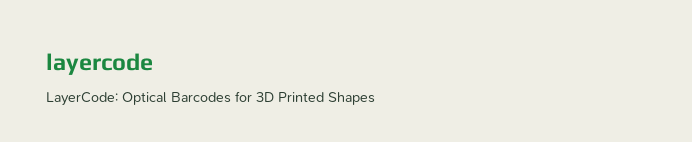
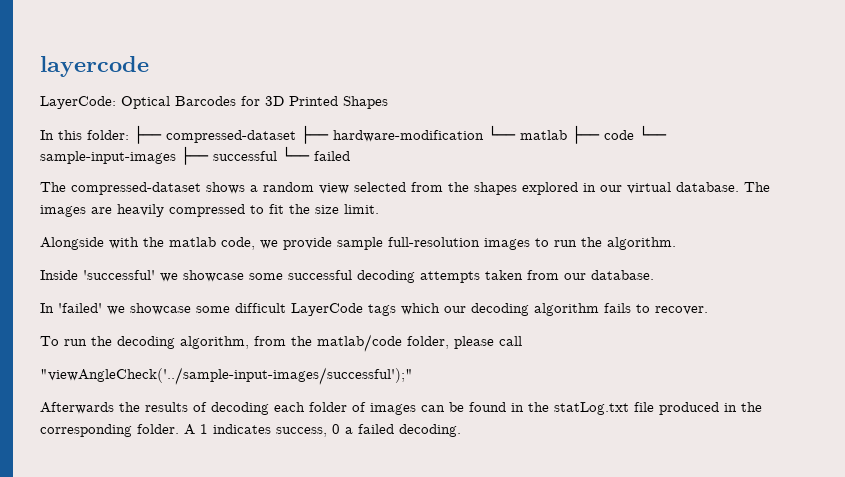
+ In this folder: ├── compressed-dataset ├── hardware-modification └── matlab ├── code └── sample-input-images ├── successful └── failed
+ The compressed-dataset shows a random view selected from the shapes explored in our virtual database. The images are heavily compressed to fit the size limit.
+ Alongside with the matlab code, we provide sample full-resolution images to run the algorithm.
+ Inside 'successful' we showcase some successful decoding attempts taken from our database.
+ In 'failed' we showcase some difficult LayerCode tags which our decoding algorithm fails to recover.
+ To run the decoding algorithm, from the matlab/code folder, please call
+ "viewAngleCheck('../sample-input-images/successful');"
+ Afterwards the results of decoding each folder of images can be found in the statLog.txt file produced in the corresponding folder. A 1 indicates success, 0 a failed decoding.

